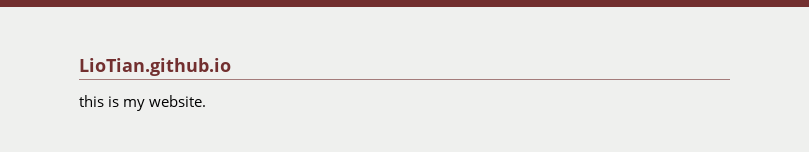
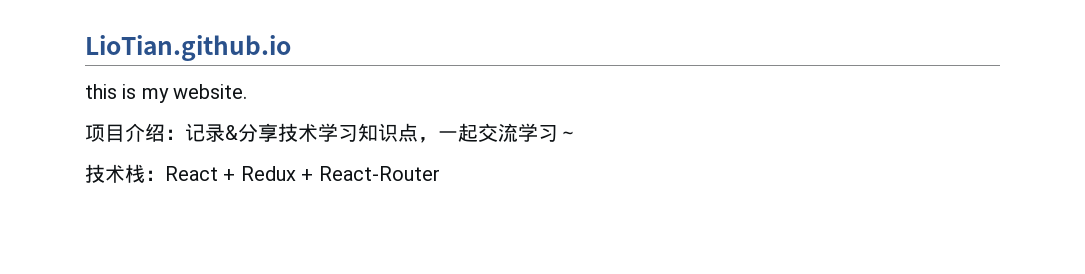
+ 项目介绍：记录&分享技术学习知识点，一起交流学习～
+ 技术栈：React + Redux + React-Router

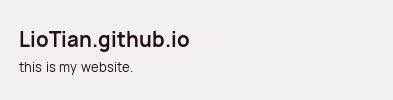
- 项目介绍：记录&分享技术学习知识点，一起交流学习～
- 技术栈：React + Redux + React-Router

